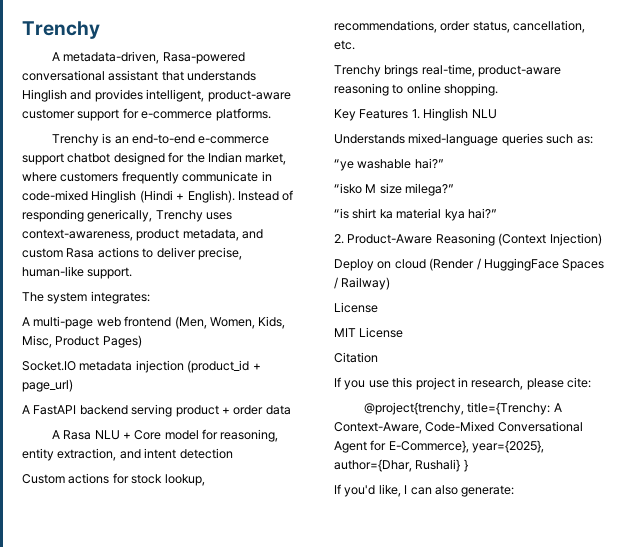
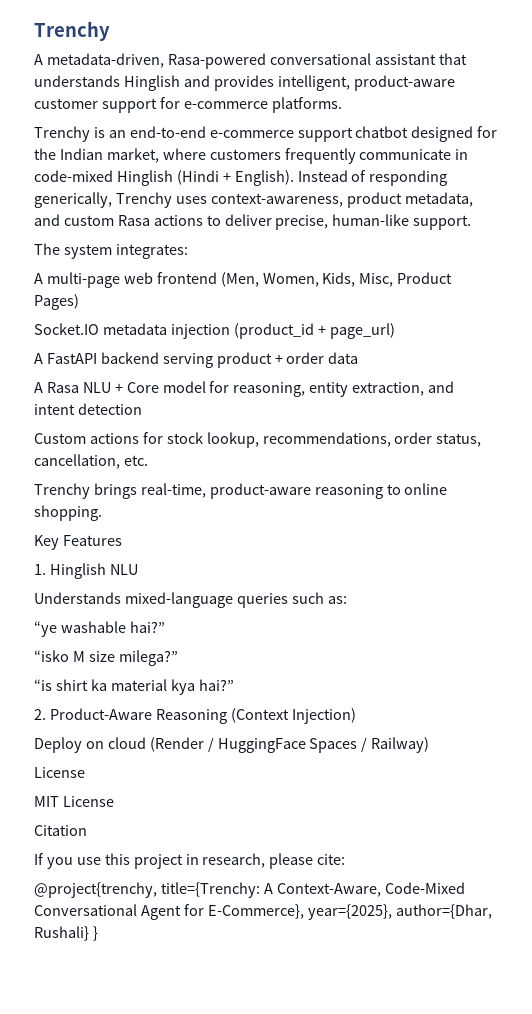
- Key Features 1. Hinglish NLU
+ Key Features
+ 1. Hinglish NLU
- If you'd like, I can also generate:

